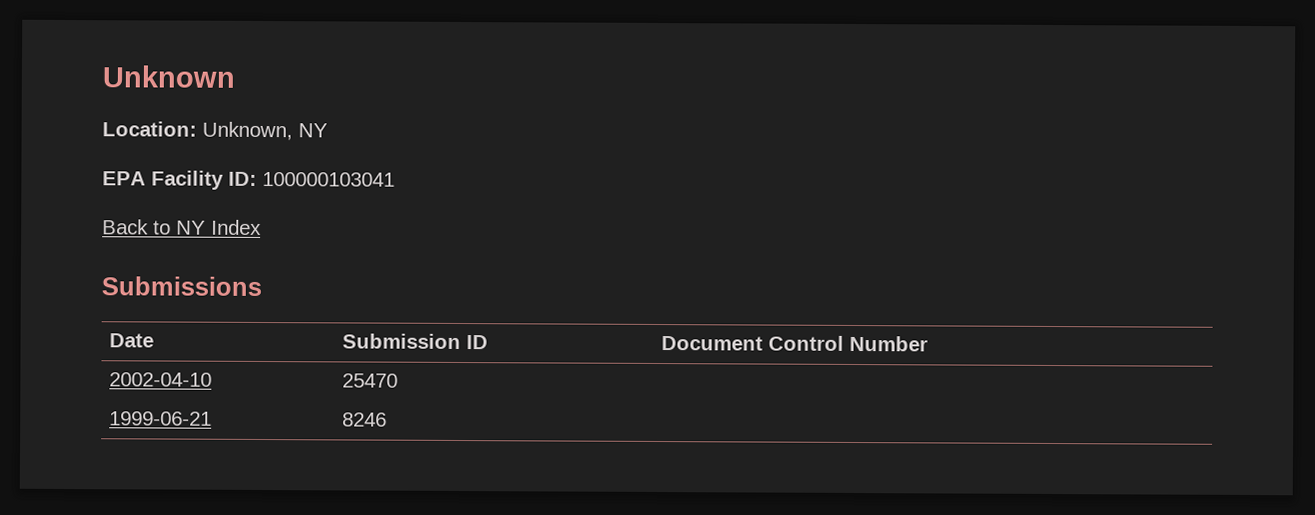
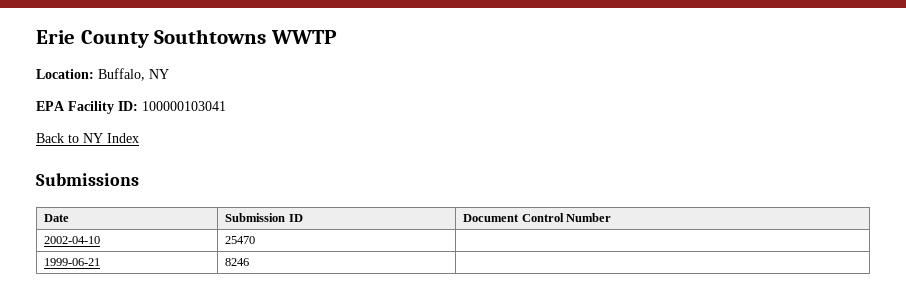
- Unknown
+ Erie County Southtowns WWTP
- Location: Unknown, NY
+ Location: Buffalo, NY

